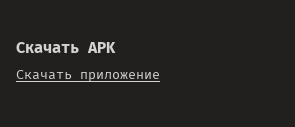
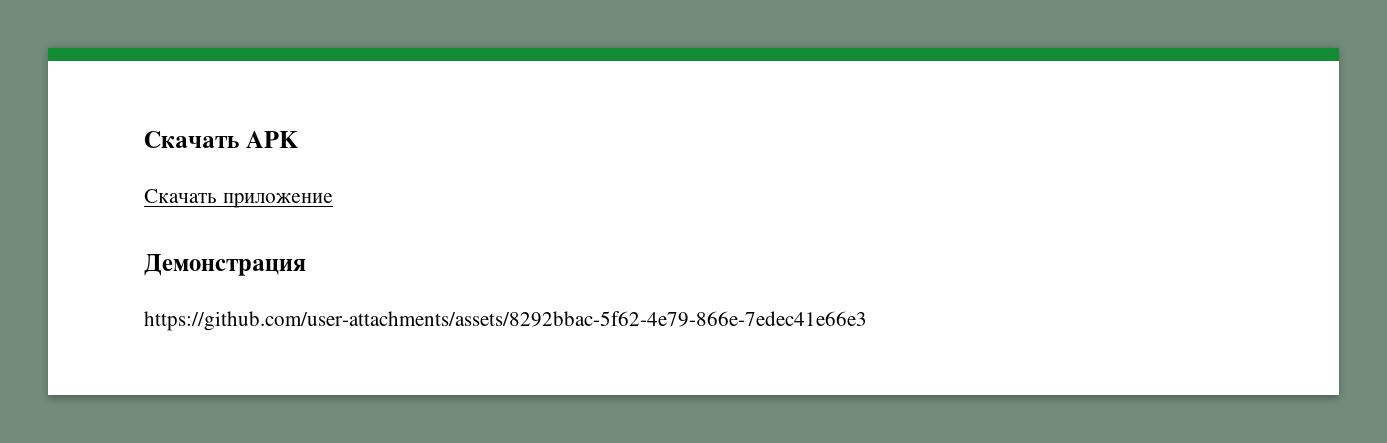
+ Демонстрация
+ https://github.com/user-attachments/assets/8292bbac-5f62-4e79-866e-7edec41e66e3

